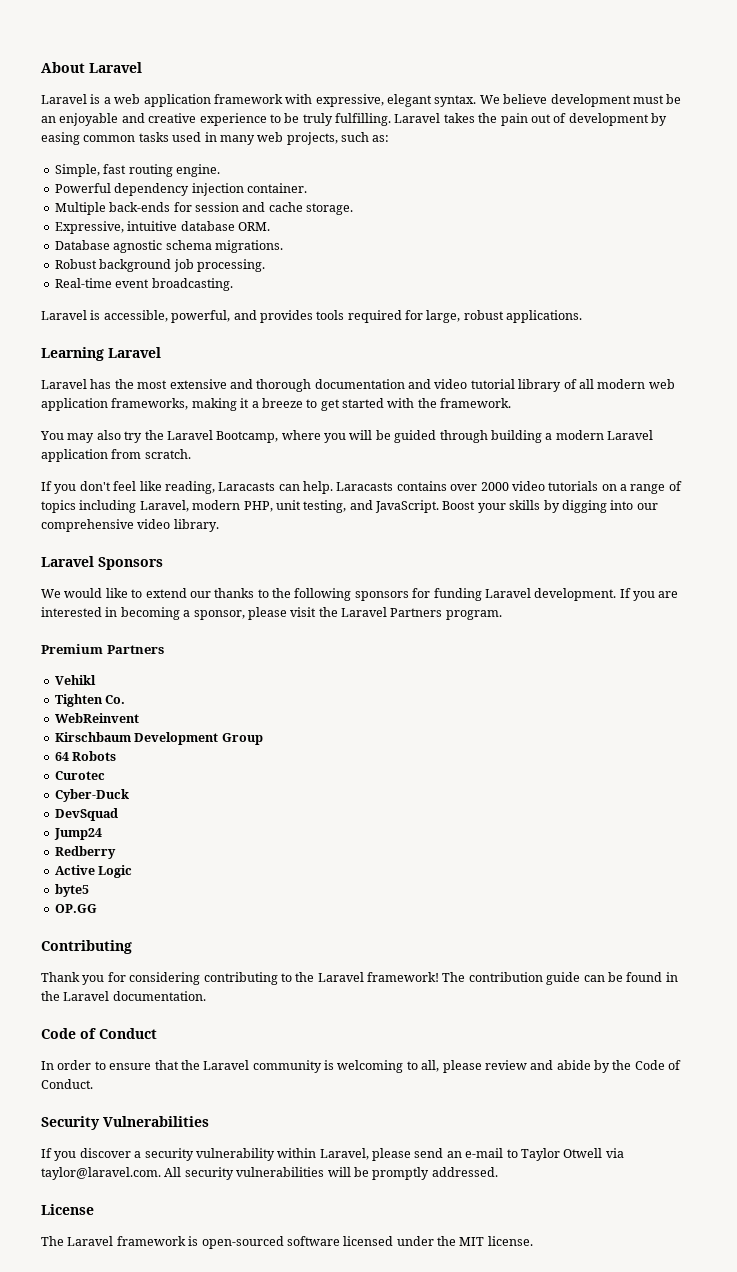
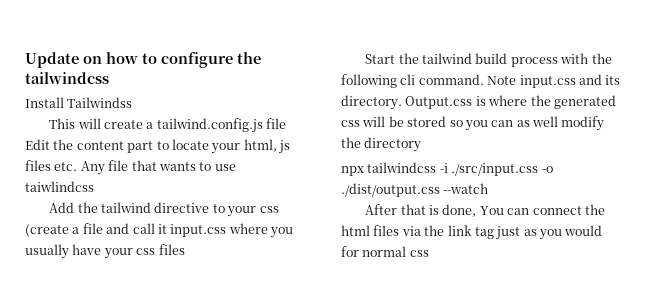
- About Laravel
- Laravel is a web application framework with expressive, elegant syntax. We believe development must be an enjoyable and creative experience to be truly fulfilling. Laravel takes the pain out of development by easing common tasks used in many web projects, such as:
- Simple, fast routing engine.
- Powerful dependency injection container.
- Multiple back-ends for session and cache storage.
- Expressive, intuitive database ORM.
- Database agnostic schema migrations.
- Robust background job processing.
- Real-time event broadcasting.
- Laravel is accessible, powerful, and provides tools required for large, robust applications.
- Learning Laravel
- Laravel has the most extensive and thorough documentation and video tutorial library of all modern web application frameworks, making it a breeze to get started with the framework.
- You may also try the Laravel Bootcamp, where you will be guided through building a modern Laravel application from scratch.
- If you don't feel like reading, Laracasts can help. Laracasts contains over 2000 video tutorials on a range of topics including Laravel, modern PHP, unit testing, and JavaScript. Boost your skills by digging into our comprehensive video library.
- Laravel Sponsors
- We would like to extend our thanks to the following sponsors for funding Laravel development. If you are interested in becoming a sponsor, please visit the Laravel Partners program.
- Premium Partners
- Vehikl
- Tighten Co.
- WebReinvent
- Kirschbaum Development Group
- 64 Robots
- Curotec
- Cyber-Duck
- DevSquad
- Jump24
- Redberry
- Active Logic
- byte5
- OP.GG
- Contributing
- Thank you for considering contributing to the Laravel framework! The contribution guide can be found in the Laravel documentation.
- Code of Conduct
- In order to ensure that the Laravel community is welcoming to all, please review and abide by the Code of Conduct.
- Security Vulnerabilities
- If you discover a security vulnerability within Laravel, please send an e-mail to Taylor Otwell via taylor@laravel.com. All security vulnerabilities will be promptly addressed.
- License
- The Laravel framework is open-sourced software licensed under the MIT license.
+ Update on how to configure the tailwindcss
+ Install Tailwindss
+ This will create a tailwind.config.js file Edit the content part to locate your html, js files etc. Any file that wants to use taiwlindcss
+ Add the tailwind directive to your css (create a file and call it input.css where you usually have your css files
+ Start the tailwind build process with the following cli command. Note input.css and its directory. Output.css is where the generated css will be stored so you can as well modify the directory
+ npx tailwindcss -i ./src/input.css -o ./dist/output.css --watch
+ After that is done, You can connect the html files via the link tag just as you would for normal css

